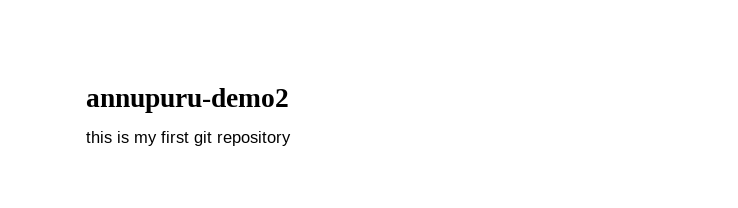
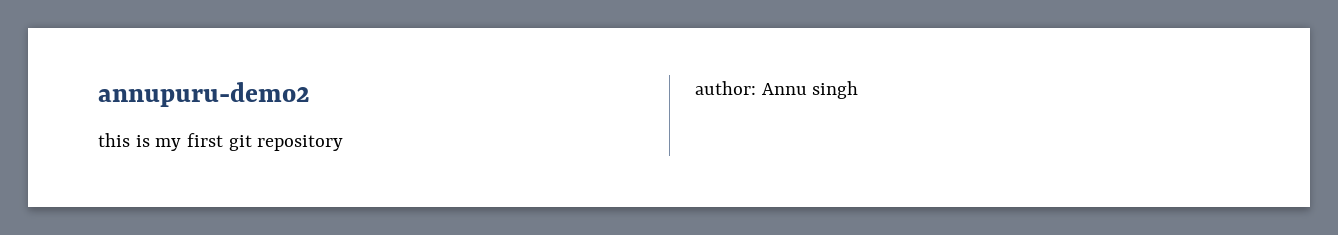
+ author: Annu singh

